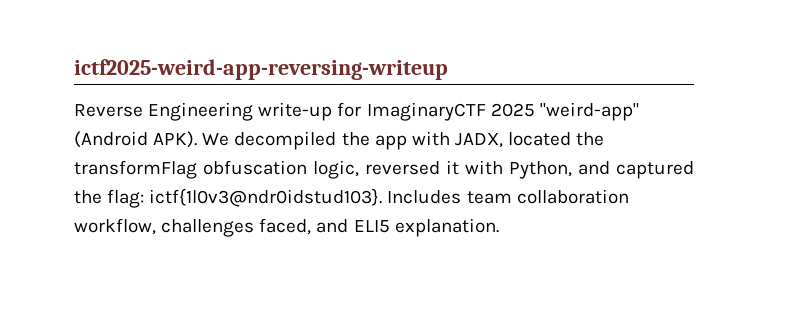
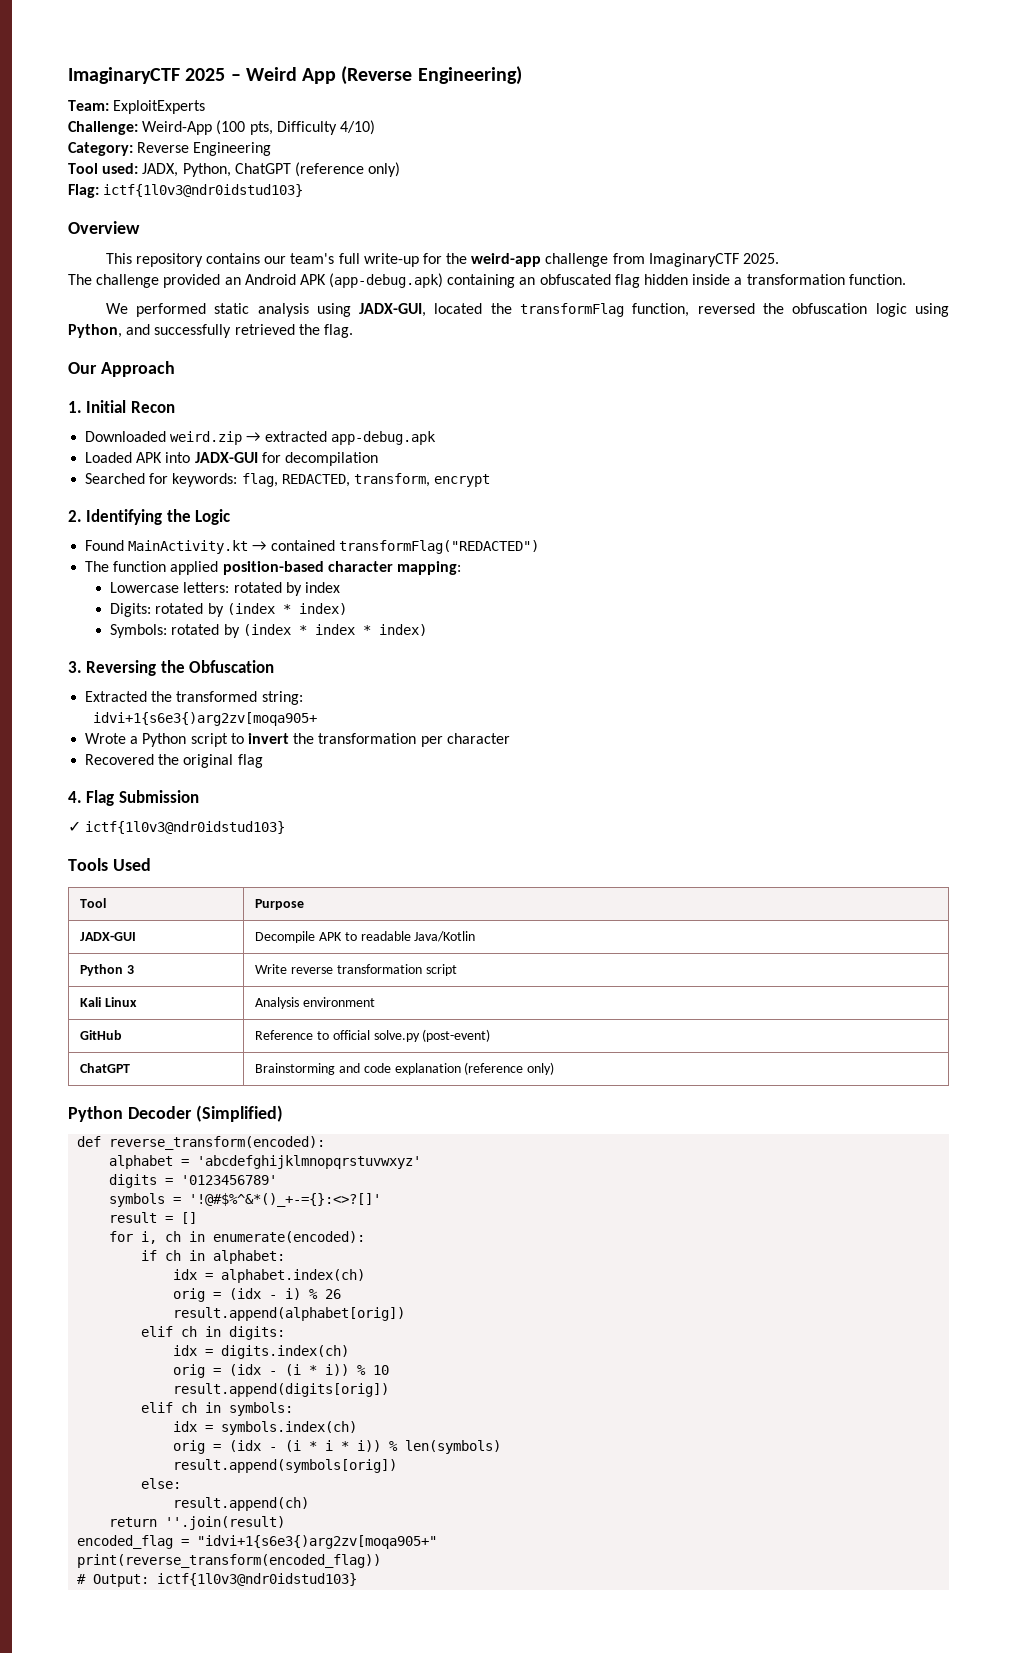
- ictf2025-weird-app-reversing-writeup
- Reverse Engineering write-up for ImaginaryCTF 2025 "weird-app" (Android APK). We decompiled the app with JADX, located the transformFlag obfuscation logic, reversed it with Python, and captured the flag: ictf{1l0v3@ndr0idstud103}. Includes team collaboration workflow, challenges faced, and ELI5 explanation.
+ ImaginaryCTF 2025 – Weird App (Reverse Engineering)
+ Team: ExploitExperts
+ Challenge: Weird-App (100 pts, Difficulty 4/10)
+ Category: Reverse Engineering
+ Tool used: JADX, Python, ChatGPT (reference only)
+ Flag: ictf{1l0v3@ndr0idstud103}
+ Overview
+ This repository contains our team's full write-up for the weird-app challenge from ImaginaryCTF 2025.
+ The challenge provided an Android APK (app-debug.apk) containing an obfuscated flag hidden inside a transformation function.
+ We performed static analysis using JADX-GUI, located the transformFlag function, reversed the obfuscation logic using Python, and successfully retrieved the flag.
+ Our Approach
+ 1. Initial Recon
+ Downloaded weird.zip → extracted app-debug.apk
+ Loaded APK into JADX-GUI for decompilation
+ Searched for keywords: flag, REDACTED, transform, encrypt
+ 2. Identifying the Logic
+ Found MainActivity.kt → contained transformFlag("REDACTED")
+ The function applied position-based character mapping:
+ Lowercase letters: rotated by index
+ Digits: rotated by (index * index)
+ Symbols: rotated by (index * index * index)
+ 3. Reversing the Obfuscation
+ Extracted the transformed string:
+ idvi+1{s6e3{)arg2zv[moqa905+
+ Wrote a Python script to invert the transformation per character
+ Recovered the original flag
+ 4. Flag Submission
+ ✓ ictf{1l0v3@ndr0idstud103}
+ Tools Used
+ Tool | Purpose
+ JADX-GUI | Decompile APK to readable Java/Kotlin
+ Python 3 | Write reverse transformation script
+ Kali Linux | Analysis environment
+ GitHub | Reference to official solve.py (post-event)
+ ChatGPT | Brainstorming and code explanation (reference only)
+ Python Decoder (Simplified)
+ def reverse_transform(encoded):
+ alphabet = 'abcdefghijklmnopqrstuvwxyz'
+ digits = '0123456789'
+ symbols = '!@#$%^&*()_+-={}:<>?[]'
+ result = []
+ for i, ch in enumerate(encoded):
+ if ch in alphabet:
+ idx = alphabet.index(ch)
+ orig = (idx - i) % 26
+ result.append(alphabet[orig])
+ elif ch in digits:
+ idx = digits.index(ch)
+ orig = (idx - (i * i)) % 10
+ result.append(digits[orig])
+ elif ch in symbols:
+ idx = symbols.index(ch)
+ orig = (idx - (i * i * i)) % len(symbols)
+ result.append(symbols[orig])
+ else:
+ result.append(ch)
+ return ''.join(result)
+ encoded_flag = "idvi+1{s6e3{)arg2zv[moqa905+"
+ print(reverse_transform(encoded_flag))
+ # Output: ictf{1l0v3@ndr0idstud103}

